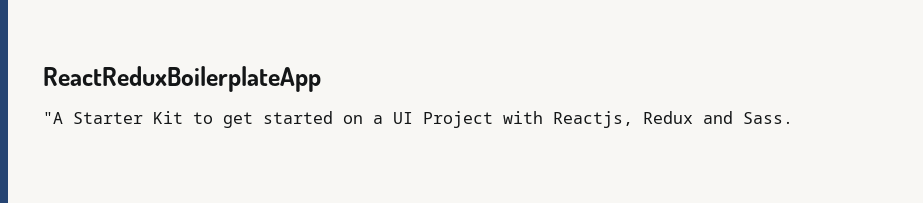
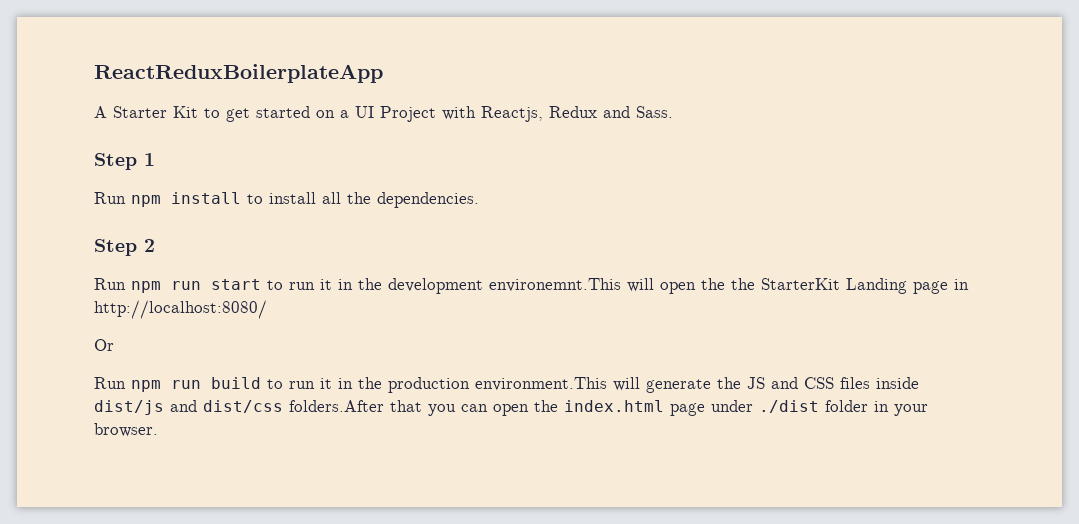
- "A Starter Kit to get started on a UI Project with Reactjs, Redux and Sass.
+ A Starter Kit to get started on a UI Project with Reactjs, Redux and Sass.
+ Step 1
+ Run npm install to install all the dependencies.
+ Step 2
+ Run npm run start to run it in the development environemnt.This will open the the StarterKit Landing page in http://localhost:8080/
+ Or
+ Run npm run build to run it in the production environment.This will generate the JS and CSS files inside dist/js and dist/css folders.After that you can open the index.html page under ./dist folder in your browser.

